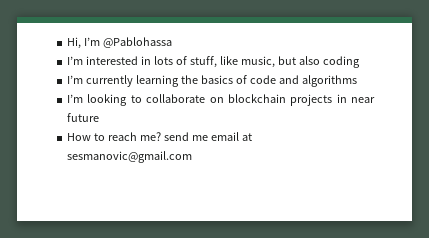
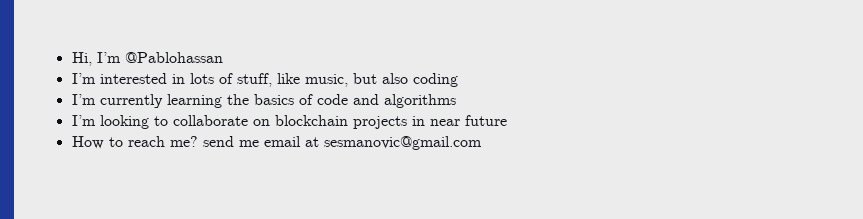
- Hi, I’m @Pablohassa
+ Hi, I’m @Pablohassan

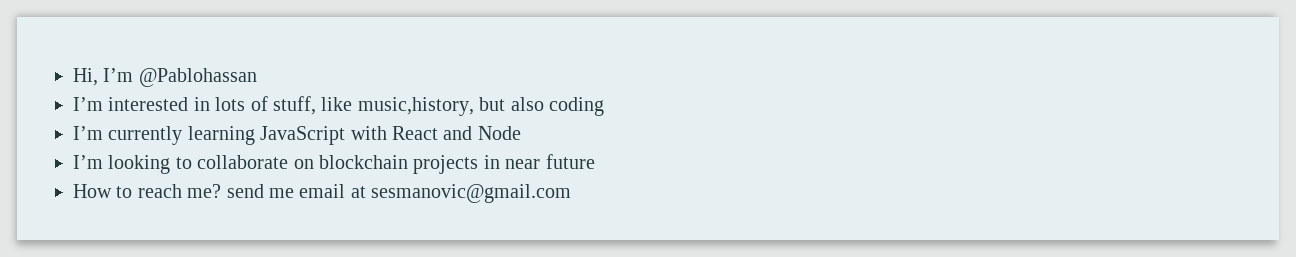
- I’m interested in lots of stuff, like music, but also coding
+ I’m interested in lots of stuff, like music,history, but also coding
- I’m currently learning the basics of code and algorithms
+ I’m currently learning JavaScript with React and Node

